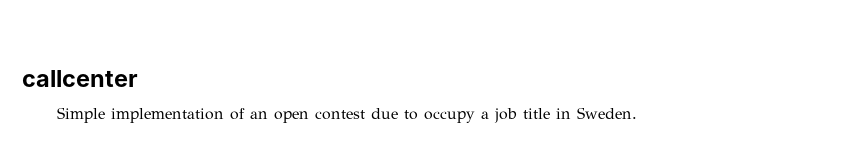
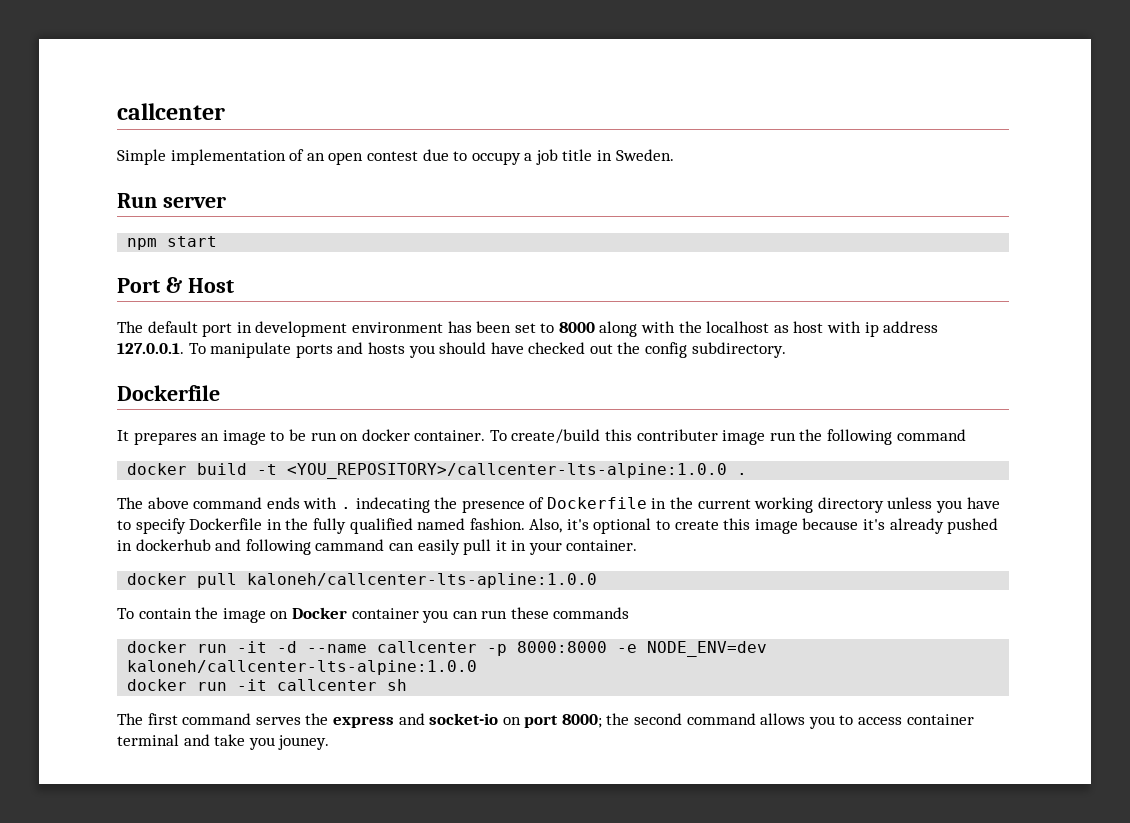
+ Run server
+ npm start
+ Port & Host
+ The default port in development environment has been set to 8000 along with the localhost as host with ip address 127.0.0.1. To manipulate ports and hosts you should have checked out the config subdirectory.
+ Dockerfile
+ It prepares an image to be run on docker container. To create/build this contributer image run the following command
+ docker build -t <YOU_REPOSITORY>/callcenter-lts-alpine:1.0.0 .
+ The above command ends with . indecating the presence of Dockerfile in the current working directory unless you have to specify Dockerfile in the fully qualified named fashion. Also, it's optional to create this image because it's already pushed in dockerhub and following cammand can easily pull it in your container.
+ docker pull kaloneh/callcenter-lts-apline:1.0.0
+ To contain the image on Docker container you can run these commands
+ docker run -it -d --name callcenter -p 8000:8000 -e NODE_ENV=dev kaloneh/callcenter-lts-alpine:1.0.0
+ docker run -it callcenter sh
+ The first command serves the express and socket-io on port 8000; the second command allows you to access container terminal and take you jouney.

